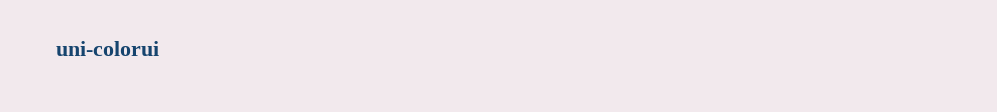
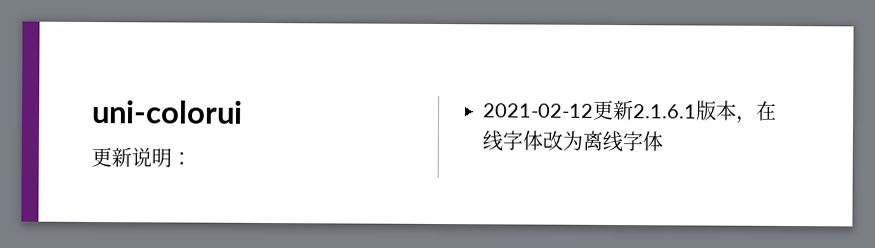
+ 更新说明：
+ 2021-02-12更新2.1.6.1版本，在线字体改为离线字体

